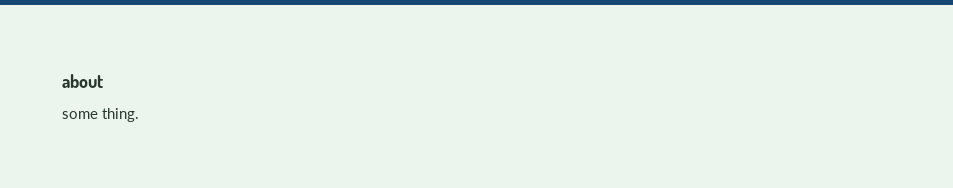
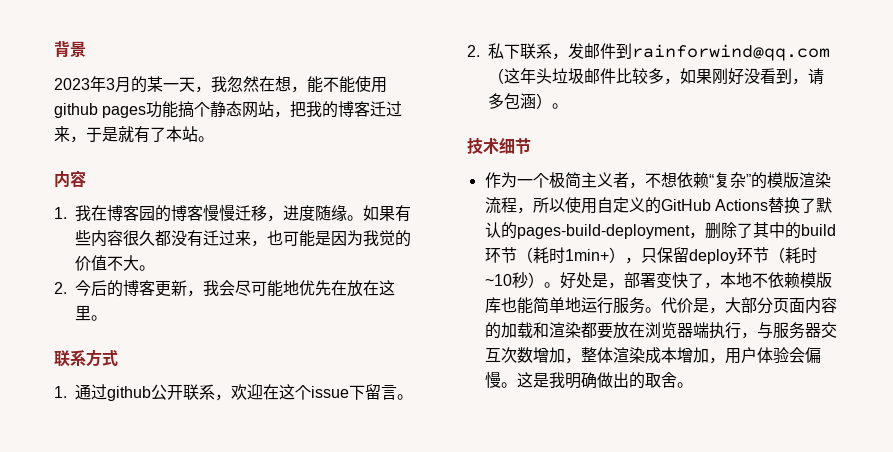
- about
- some thing.
+ 背景
+ 2023年3月的某一天，我忽然在想，能不能使用github pages功能搞个静态网站，把我的博客迁过来，于是就有了本站。
+ 内容
+ 1.我在博客园的博客慢慢迁移，进度随缘。如果有些内容很久都没有迁过来，也可能是因为我觉的价值不大。
+ 2.今后的博客更新，我会尽可能地优先在放在这里。
+ 联系方式
+ 1.通过github公开联系，欢迎在这个issue下留言。
+ 2.私下联系，发邮件到rainforwind@qq.com（这年头垃圾邮件比较多，如果刚好没看到，请多包涵）。
+ 技术细节
+ 作为一个极简主义者，不想依赖“复杂”的模版渲染流程，所以使用自定义的GitHub Actions替换了默认的pages-build-deployment，删除了其中的build环节（耗时1min+），只保留deploy环节（耗时~10秒）。好处是，部署变快了，本地不依赖模版库也能简单地运行服务。代价是，大部分页面内容的加载和渲染都要放在浏览器端执行，与服务器交互次数增加，整体渲染成本增加，用户体验会偏慢。这是我明确做出的取舍。

